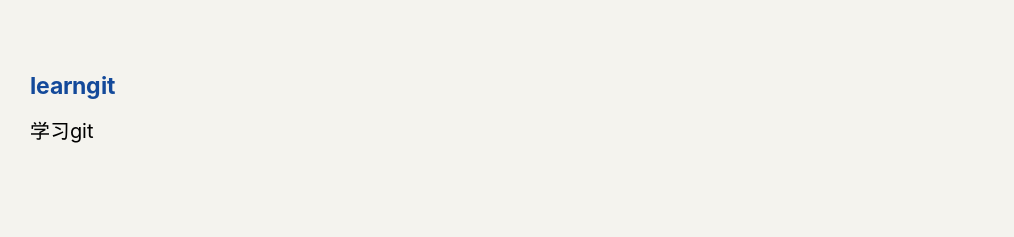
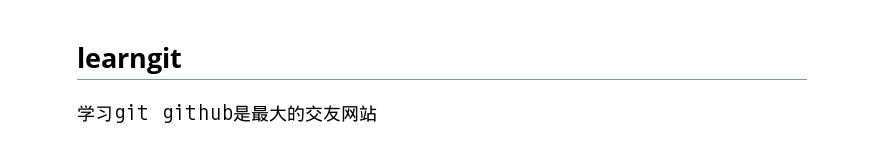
- 学习git
+ 学习git github是最大的交友网站

